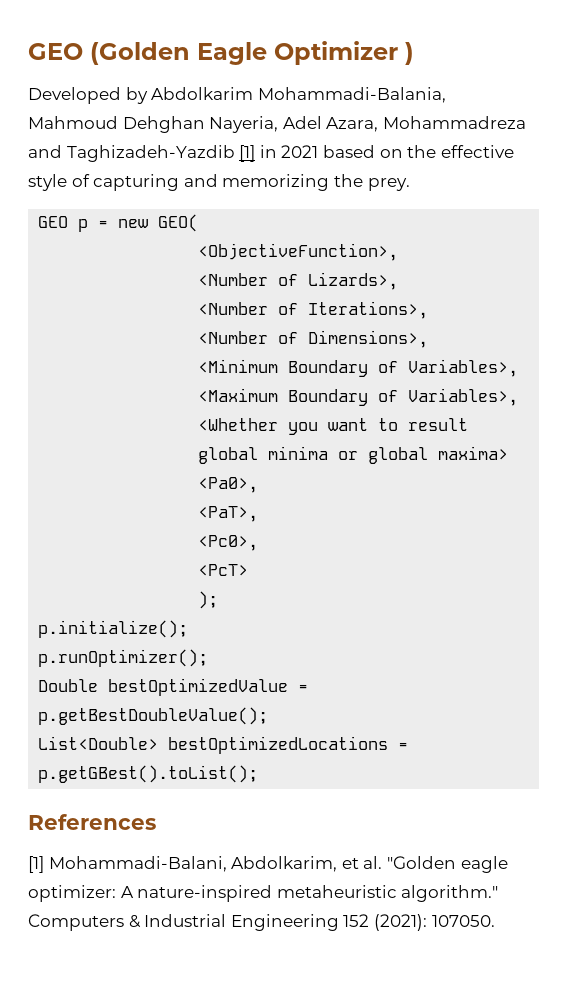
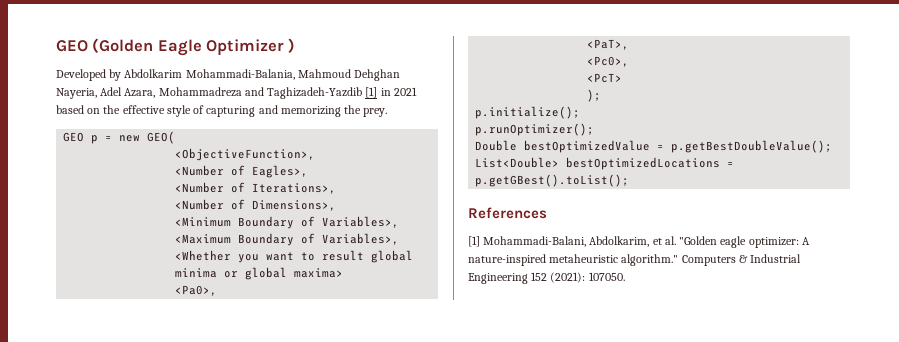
- <Number of Lizards>,
+ <Number of Eagles>,

